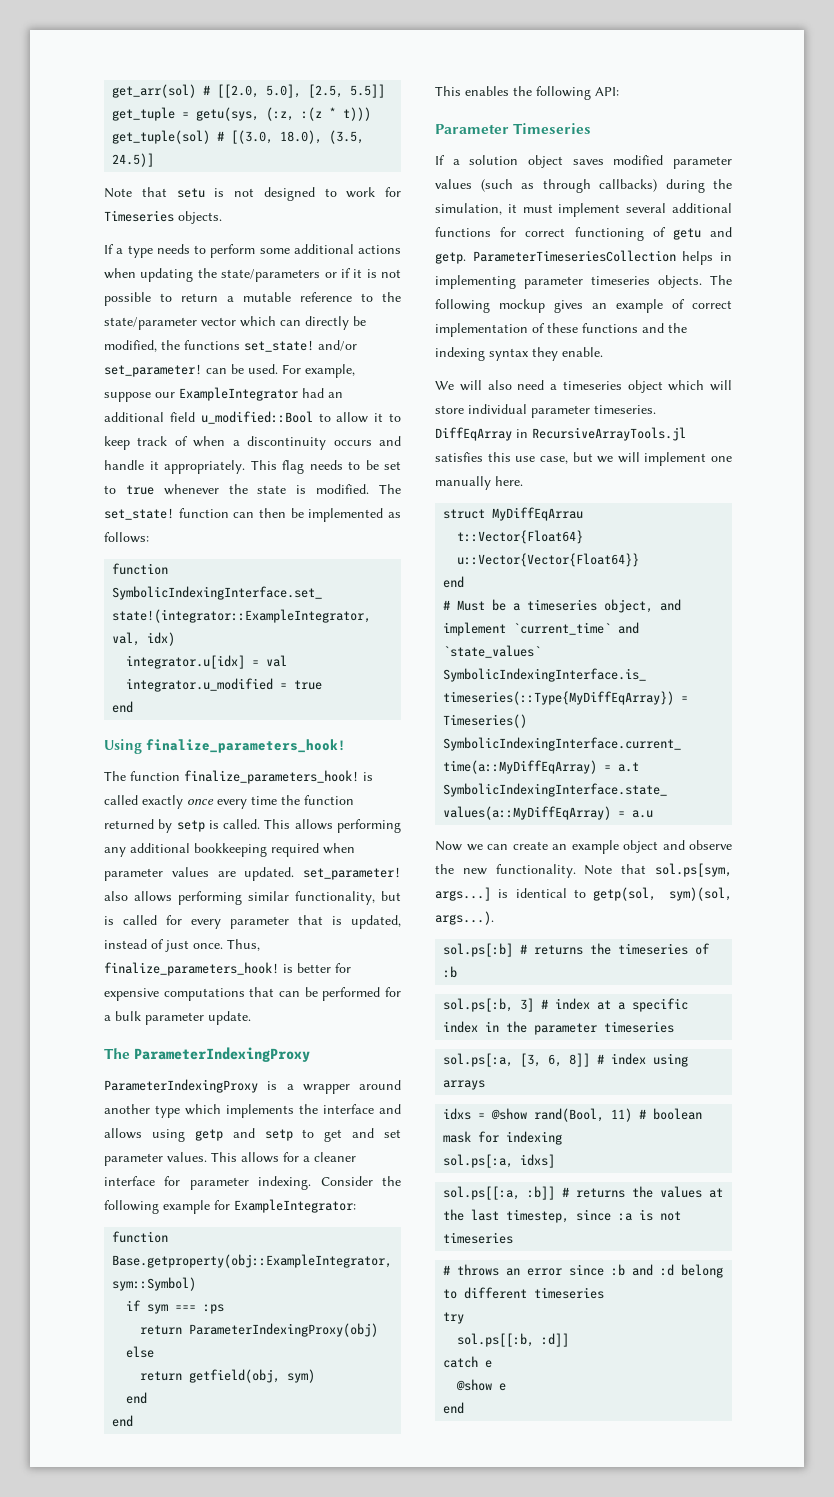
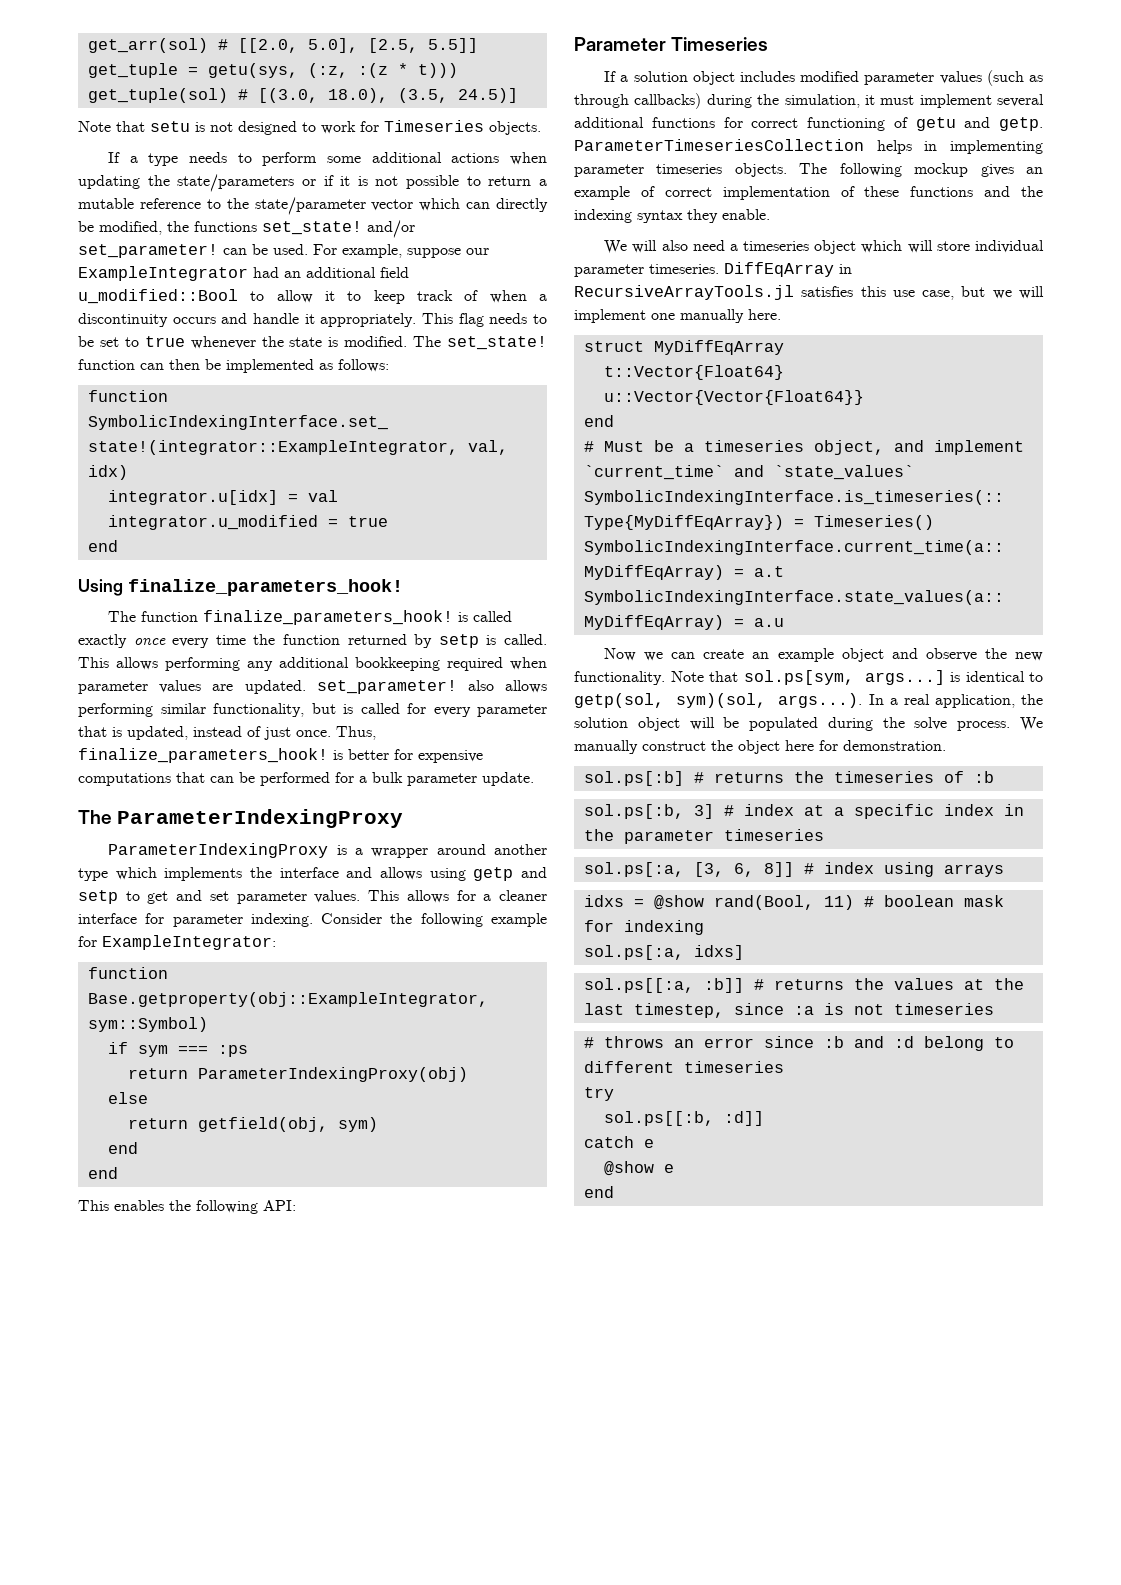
- If a solution object saves modified parameter values (such as through callbacks) during the simulation, it must implement several additional functions for correct functioning of getu and getp.
+ If a solution object includes modified parameter values (such as through callbacks) during the simulation, it must implement several additional functions for correct functioning of getu and getp.
- struct MyDiffEqArrau
+ struct MyDiffEqArray
- Note that sol.ps[sym, args...] is identical to getp(sol, sym)(sol, args...).
+ Note that sol.ps[sym, args...] is identical to getp(sol, sym)(sol, args...). In a real application, the solution object will be populated during the solve process. We manually construct the object here for demonstration.

